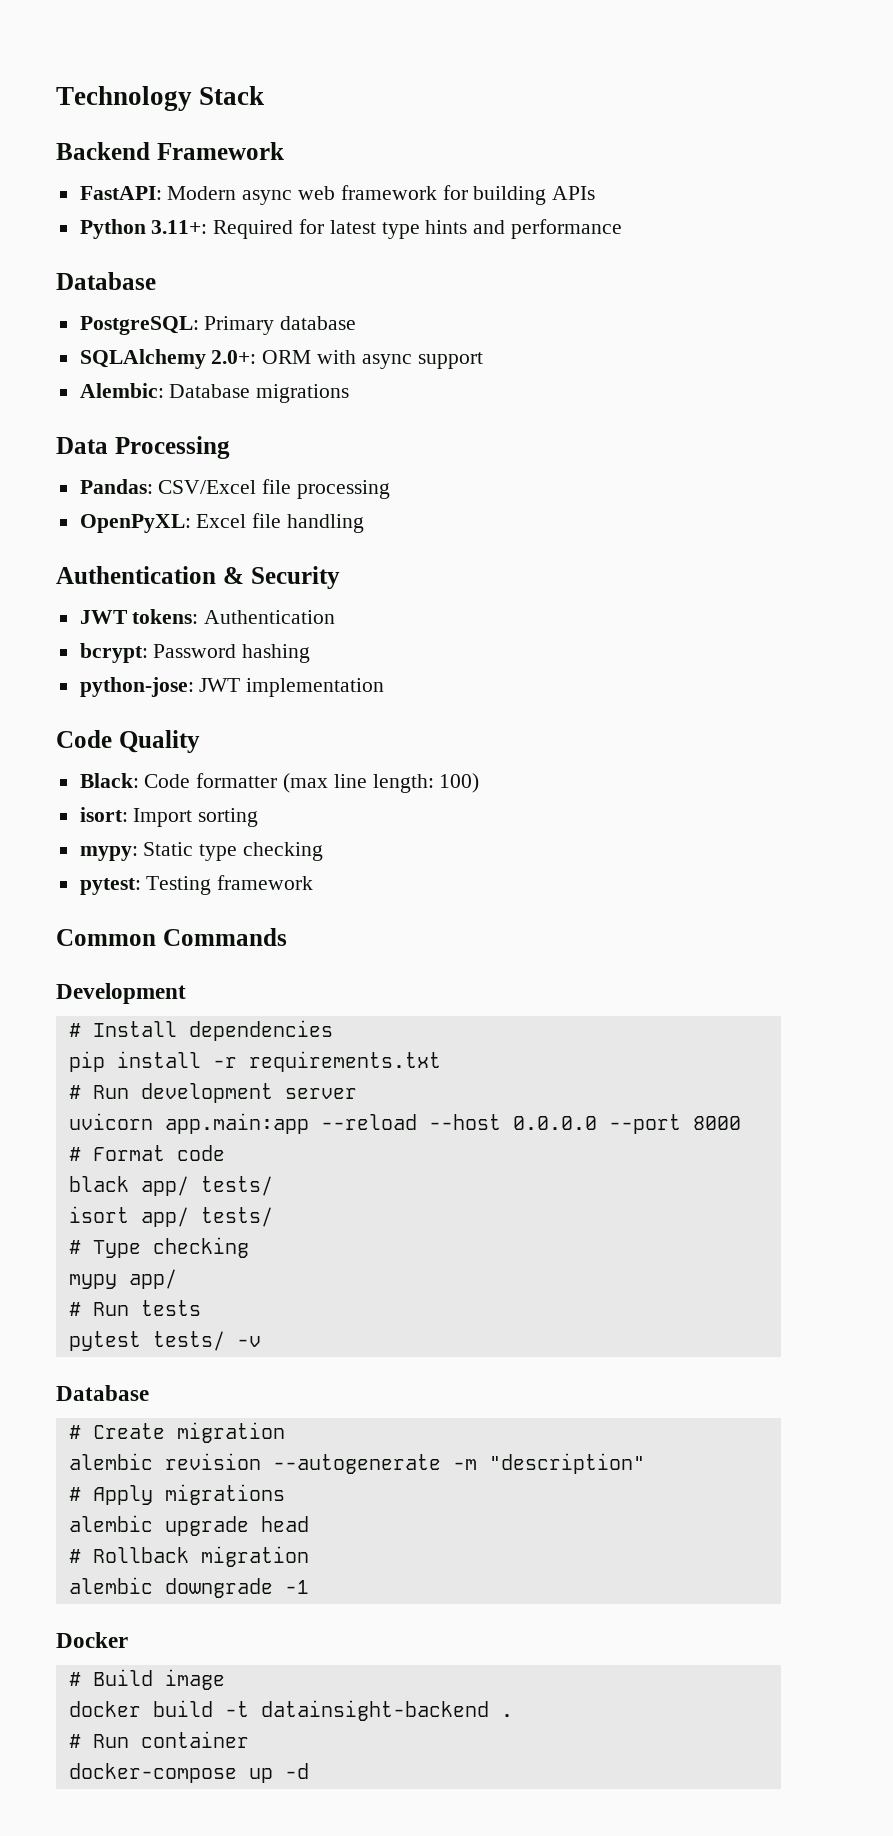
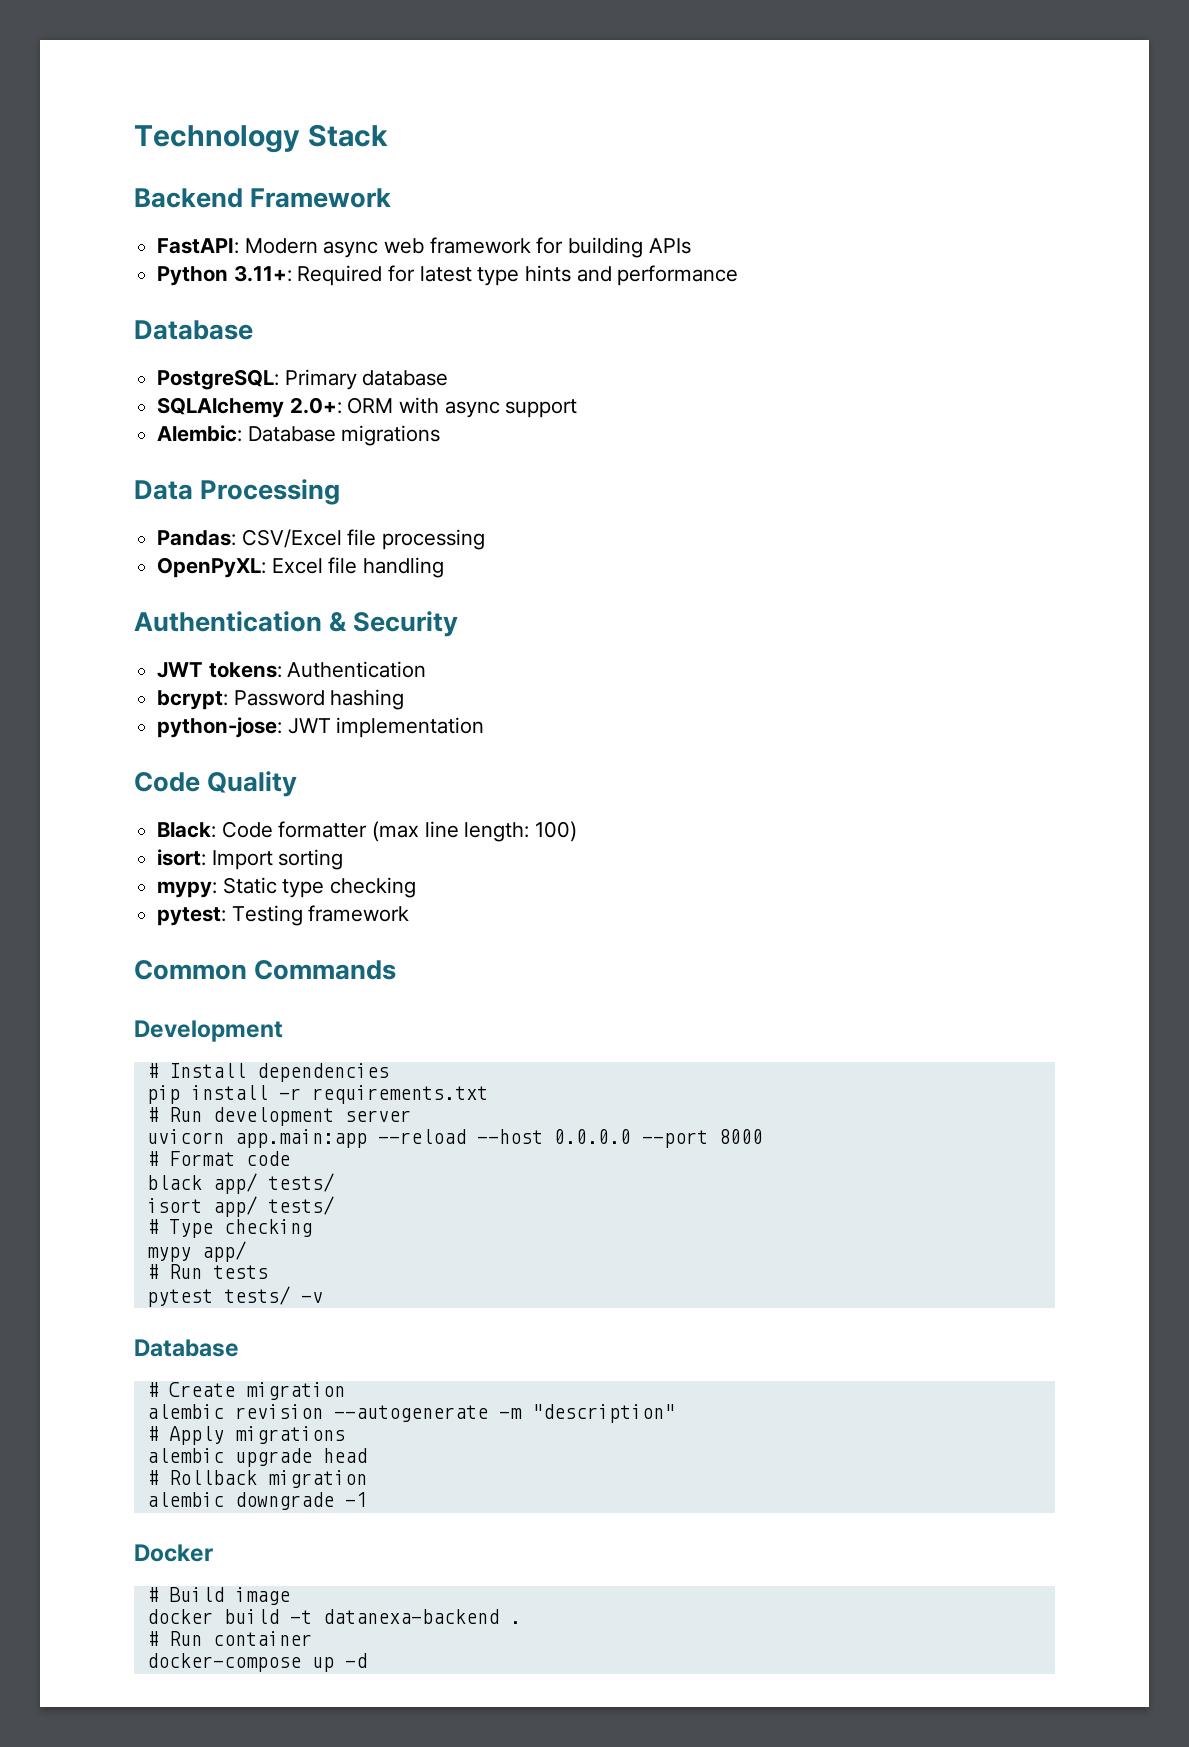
- docker build -t datainsight-backend .
+ docker build -t datanexa-backend .

